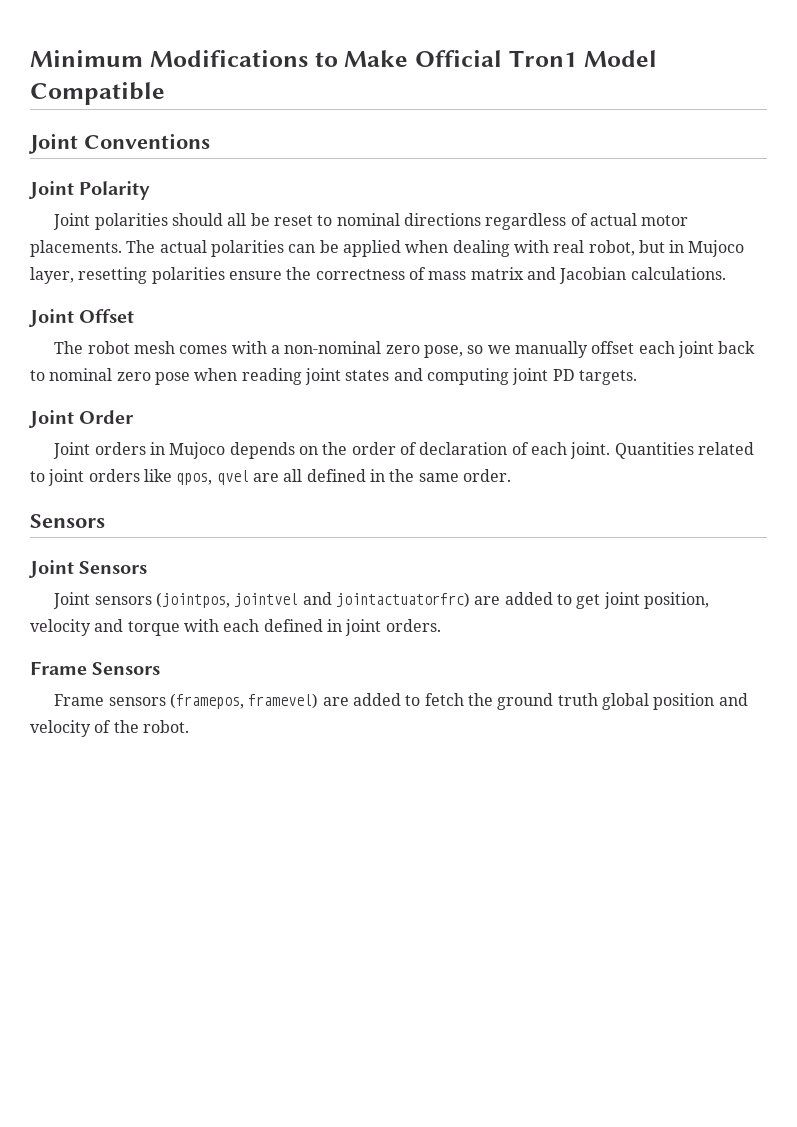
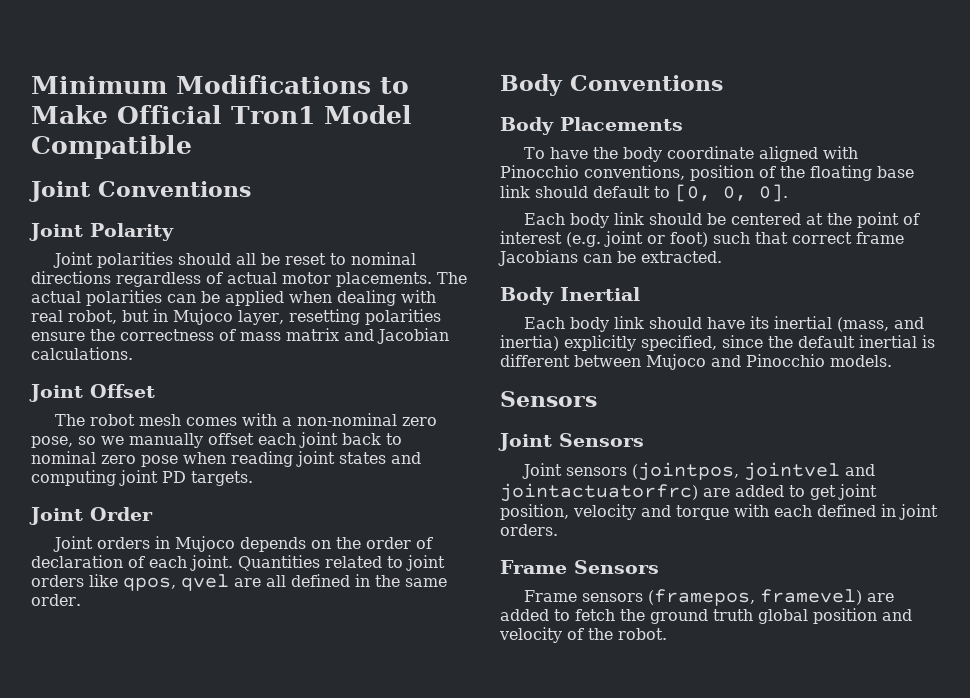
+ Body Conventions
+ Body Placements
+ To have the body coordinate aligned with Pinocchio conventions, position of the floating base link should default to [0, 0, 0].
+ Each body link should be centered at the point of interest (e.g. joint or foot) such that correct frame Jacobians can be extracted.
+ Body Inertial
+ Each body link should have its inertial (mass, and inertia) explicitly specified, since the default inertial is different between Mujoco and Pinocchio models.

